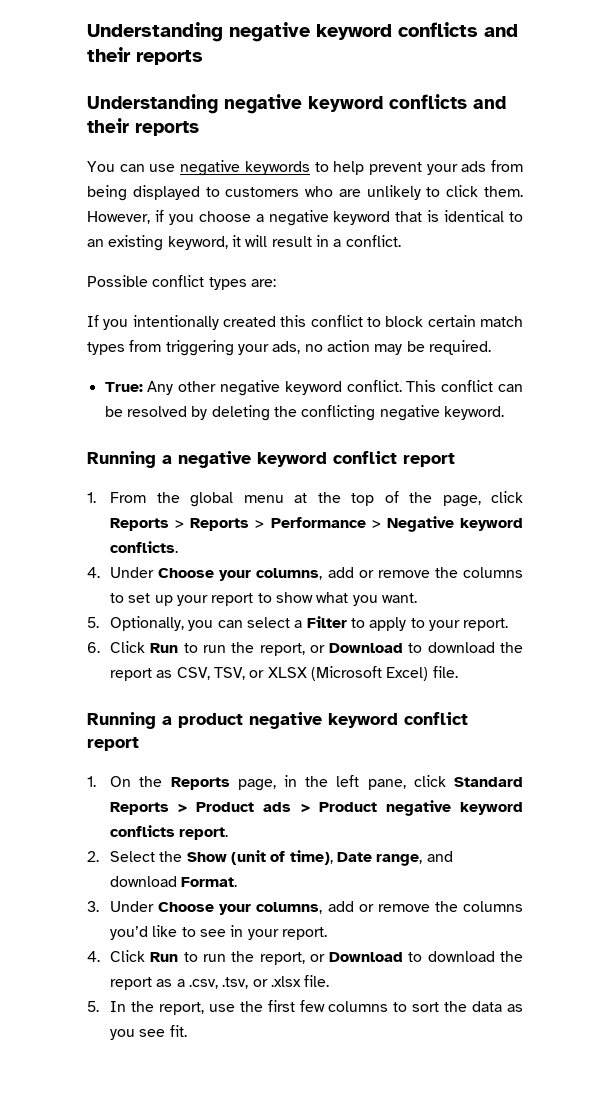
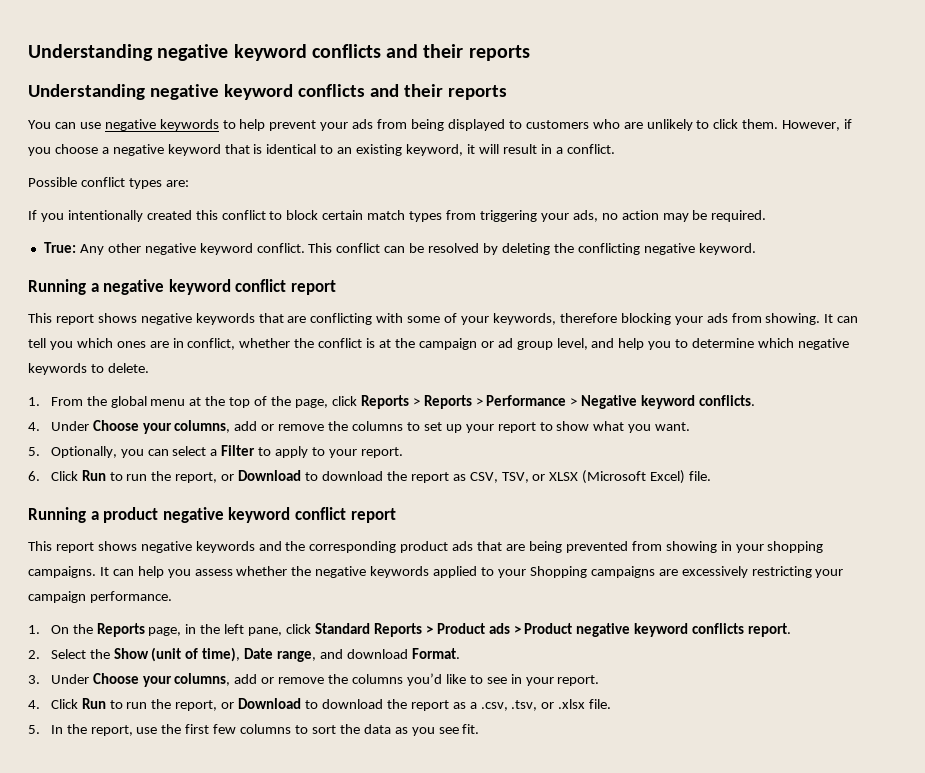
+ This report shows negative keywords that are conflicting with some of your keywords, therefore blocking your ads from showing. It can tell you which ones are in conflict, whether the conflict is at the campaign or ad group level, and help you to determine which negative keywords to delete.
+ This report shows negative keywords and the corresponding product ads that are being prevented from showing in your shopping campaigns. It can help you assess whether the negative keywords applied to your Shopping campaigns are excessively restricting your campaign performance.

